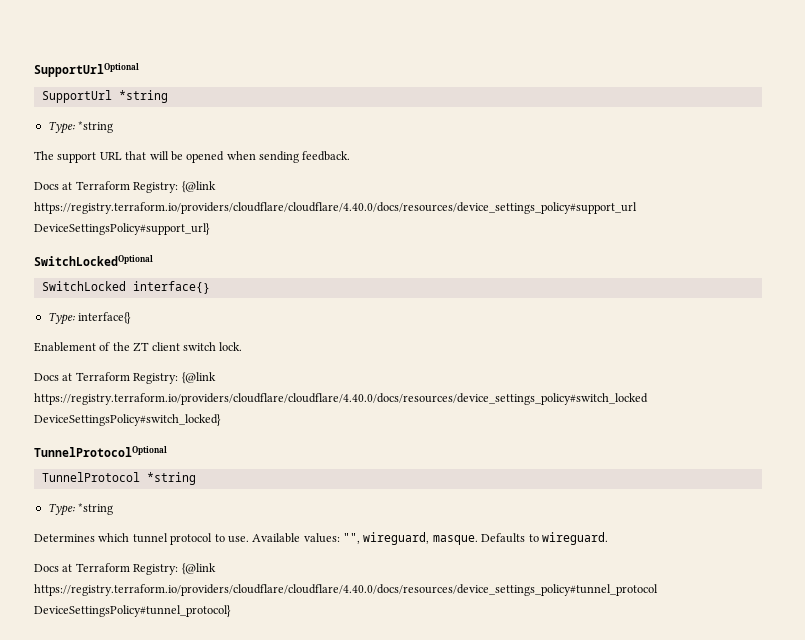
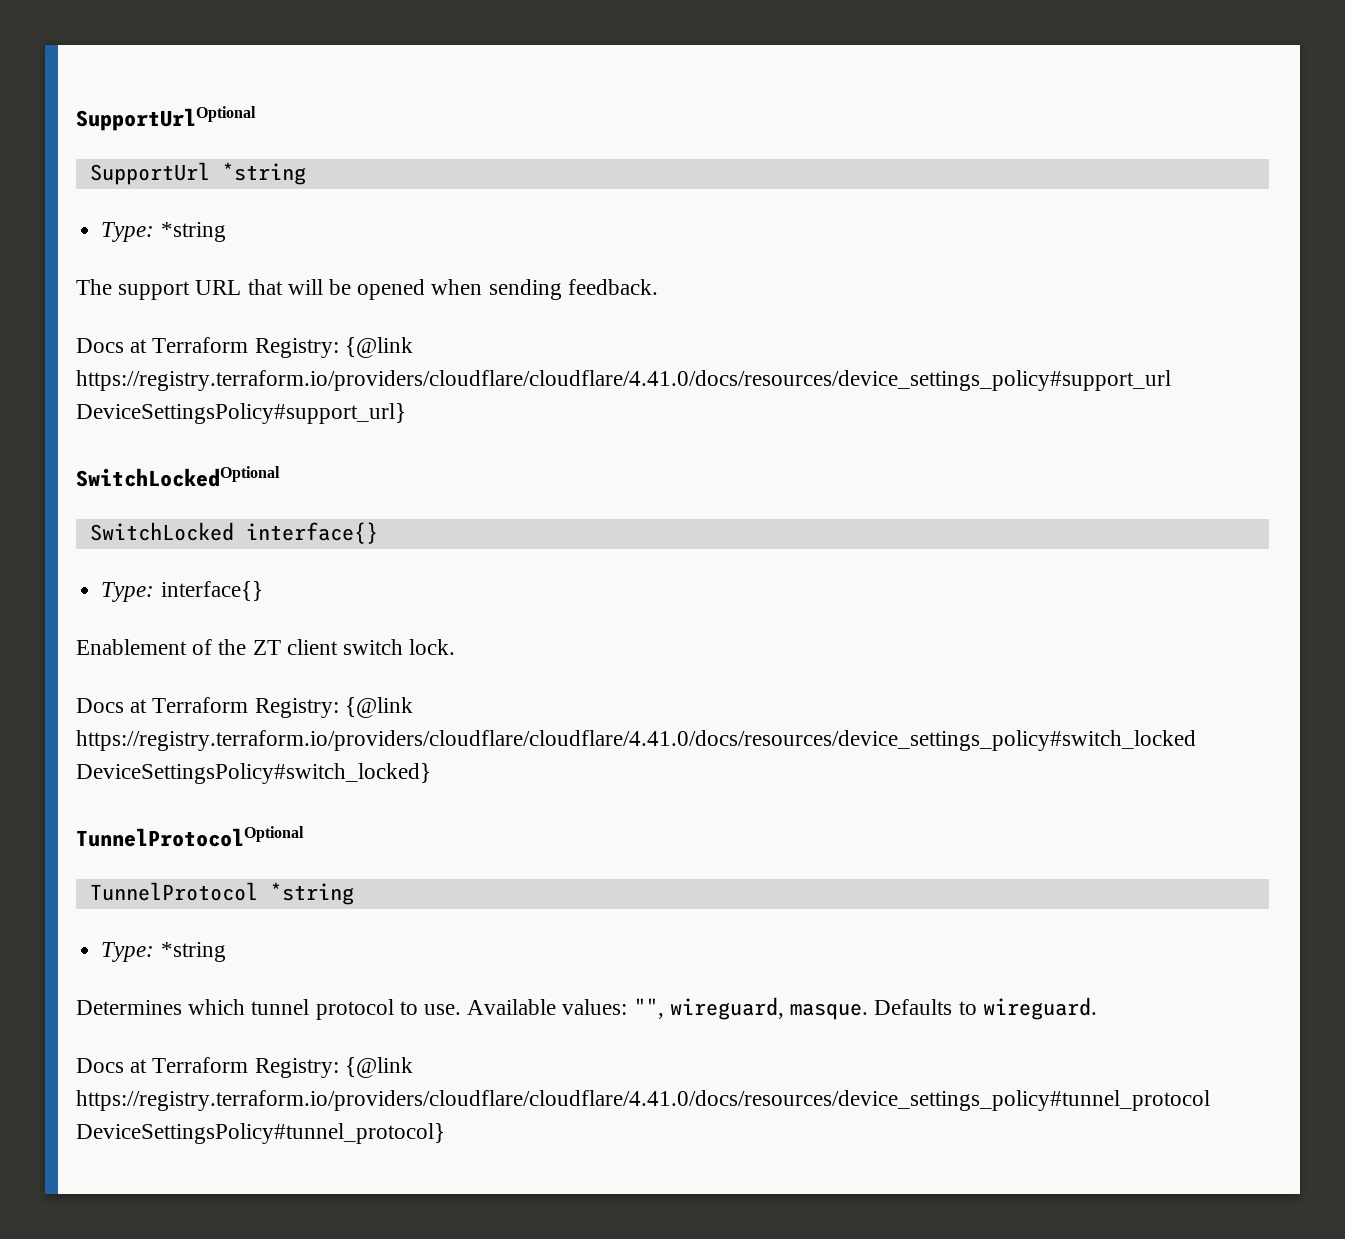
- Docs at Terraform Registry: {@link https://registry.terraform.io/providers/cloudflare/cloudflare/4.40.0/docs/resources/device_settings_policy#support_url DeviceSettingsPolicy#support_url}
+ Docs at Terraform Registry: {@link https://registry.terraform.io/providers/cloudflare/cloudflare/4.41.0/docs/resources/device_settings_policy#support_url DeviceSettingsPolicy#support_url}
- Docs at Terraform Registry: {@link https://registry.terraform.io/providers/cloudflare/cloudflare/4.40.0/docs/resources/device_settings_policy#switch_locked DeviceSettingsPolicy#switch_locked}
+ Docs at Terraform Registry: {@link https://registry.terraform.io/providers/cloudflare/cloudflare/4.41.0/docs/resources/device_settings_policy#switch_locked DeviceSettingsPolicy#switch_locked}
- Docs at Terraform Registry: {@link https://registry.terraform.io/providers/cloudflare/cloudflare/4.40.0/docs/resources/device_settings_policy#tunnel_protocol DeviceSettingsPolicy#tunnel_protocol}
+ Docs at Terraform Registry: {@link https://registry.terraform.io/providers/cloudflare/cloudflare/4.41.0/docs/resources/device_settings_policy#tunnel_protocol DeviceSettingsPolicy#tunnel_protocol}

